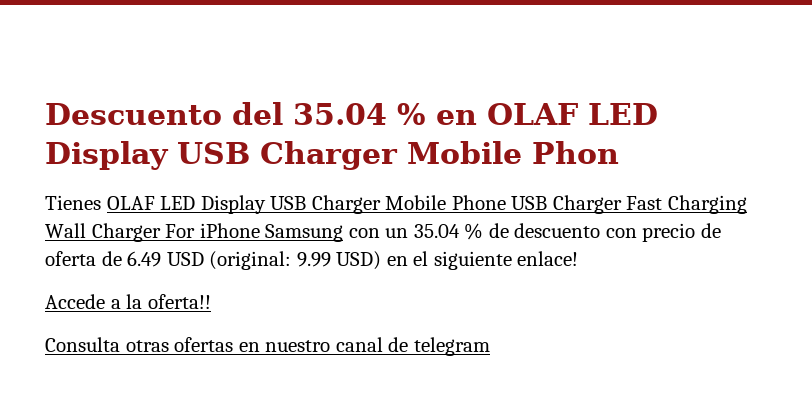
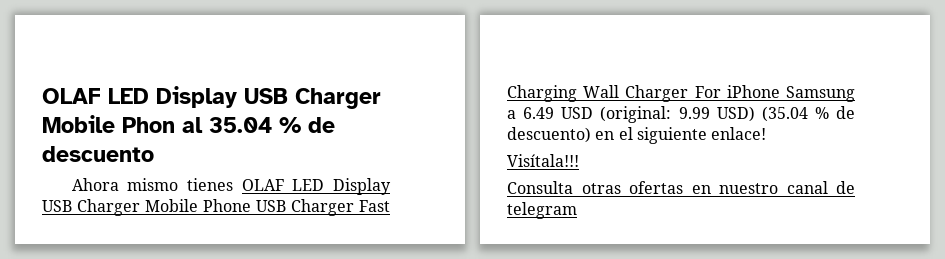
- Descuento del 35.04 % en OLAF LED Display USB Charger Mobile Phon
- Tienes OLAF LED Display USB Charger Mobile Phone USB Charger Fast Charging Wall Charger For iPhone Samsung con un 35.04 % de descuento con precio de oferta de 6.49 USD (original: 9.99 USD) en el siguiente enlace!
+ OLAF LED Display USB Charger Mobile Phon al 35.04 % de descuento
+ Ahora mismo tienes OLAF LED Display USB Charger Mobile Phone USB Charger Fast Charging Wall Charger For iPhone Samsung a 6.49 USD (original: 9.99 USD) (35.04 % de descuento) en el siguiente enlace!
- Accede a la oferta!!
+ Visítala!!!

